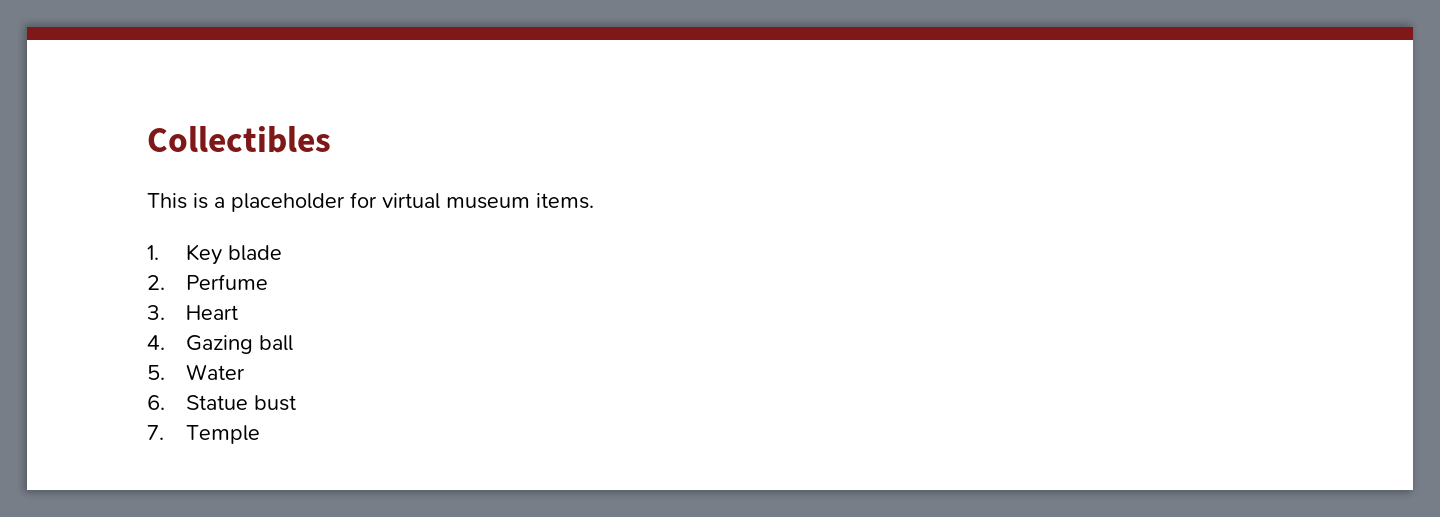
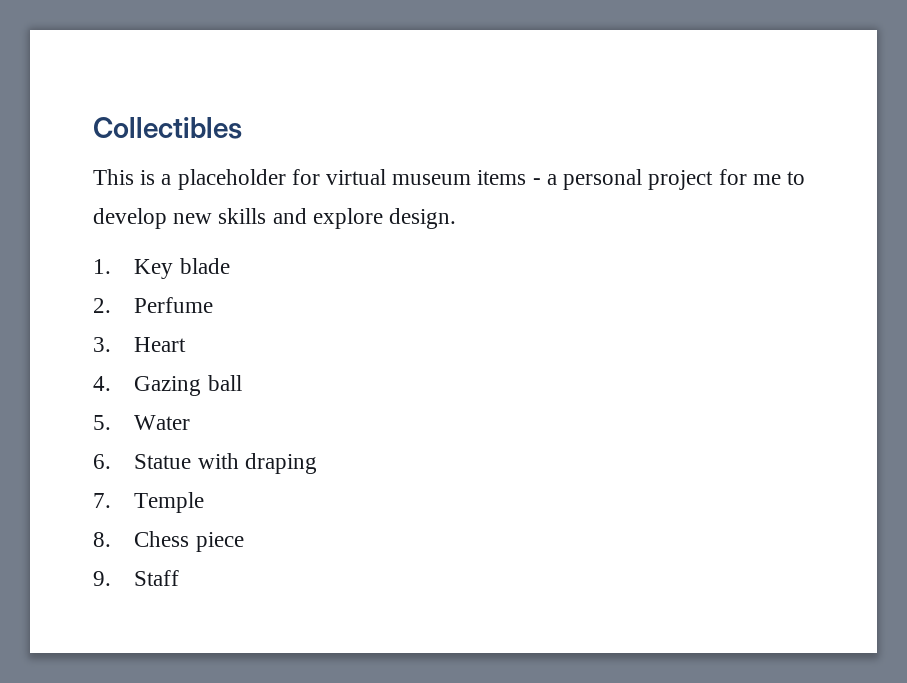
- This is a placeholder for virtual museum items.
+ This is a placeholder for virtual museum items - a personal project for me to develop new skills and explore design.
- 6. Statue bust
+ 6. Statue with draping
+ 8. Chess piece
+ 9. Staff

